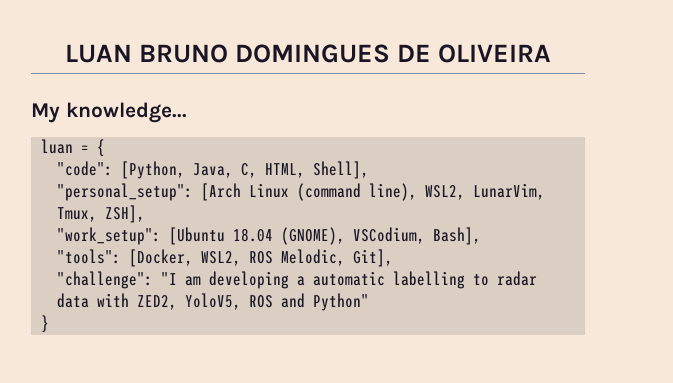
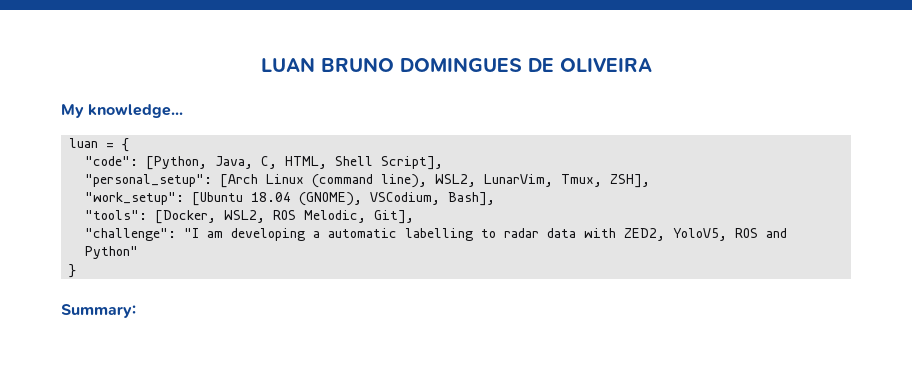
- "code": [Python, Java, C, HTML, Shell],
+ "code": [Python, Java, C, HTML, Shell Script],
+ Summary:

